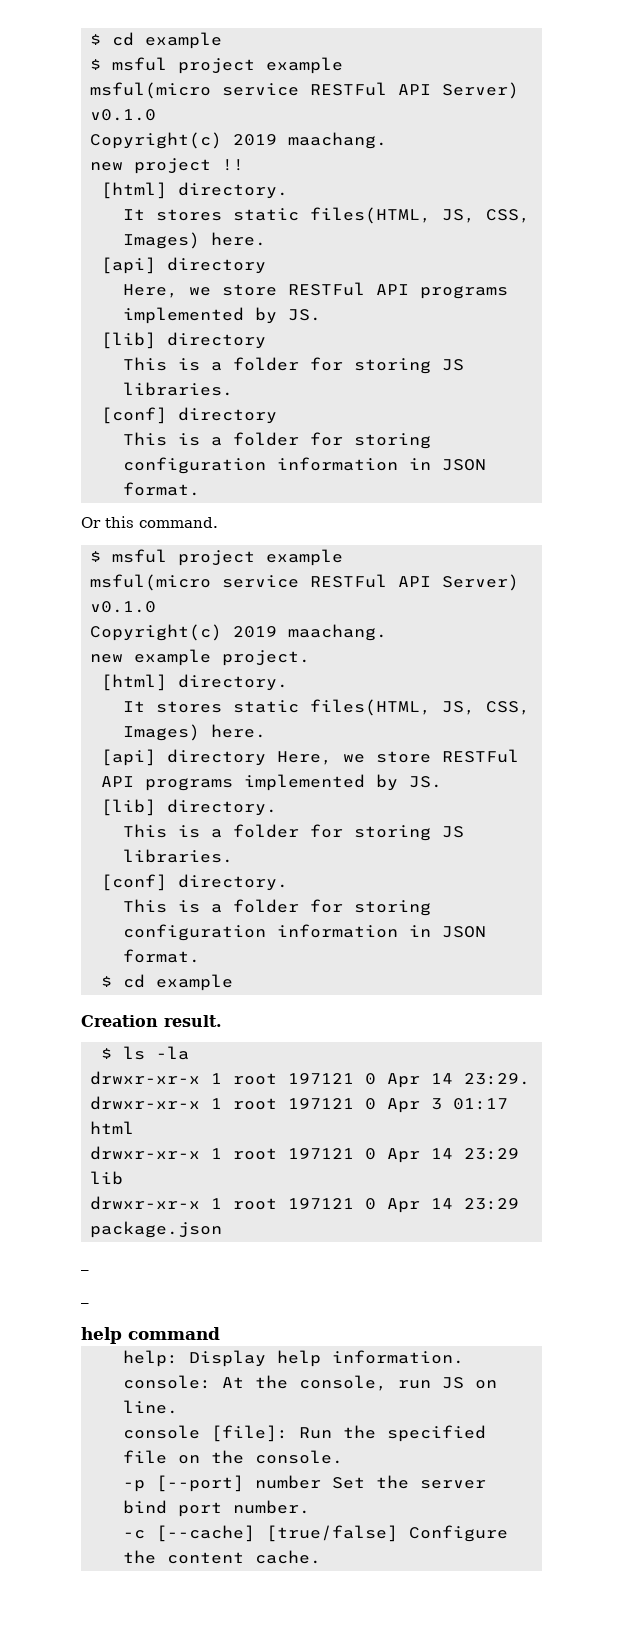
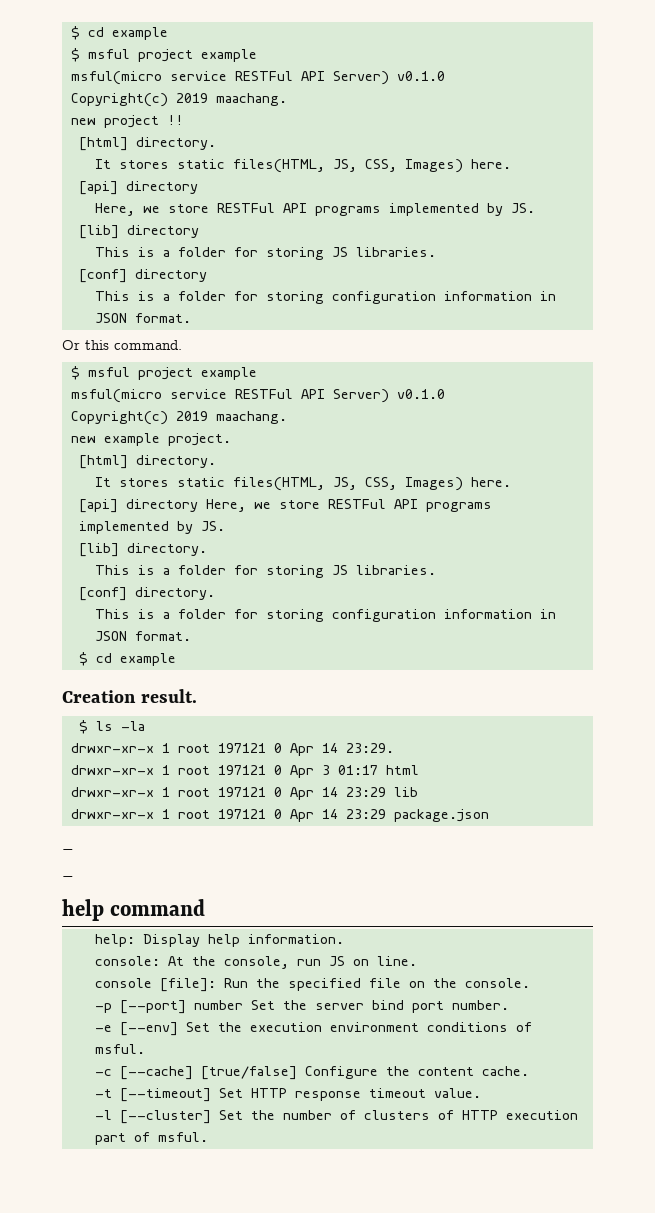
+ -e [--env] Set the execution environment conditions of msful.
+ -t [--timeout] Set HTTP response timeout value.
+ -l [--cluster] Set the number of clusters of HTTP execution part of msful.

